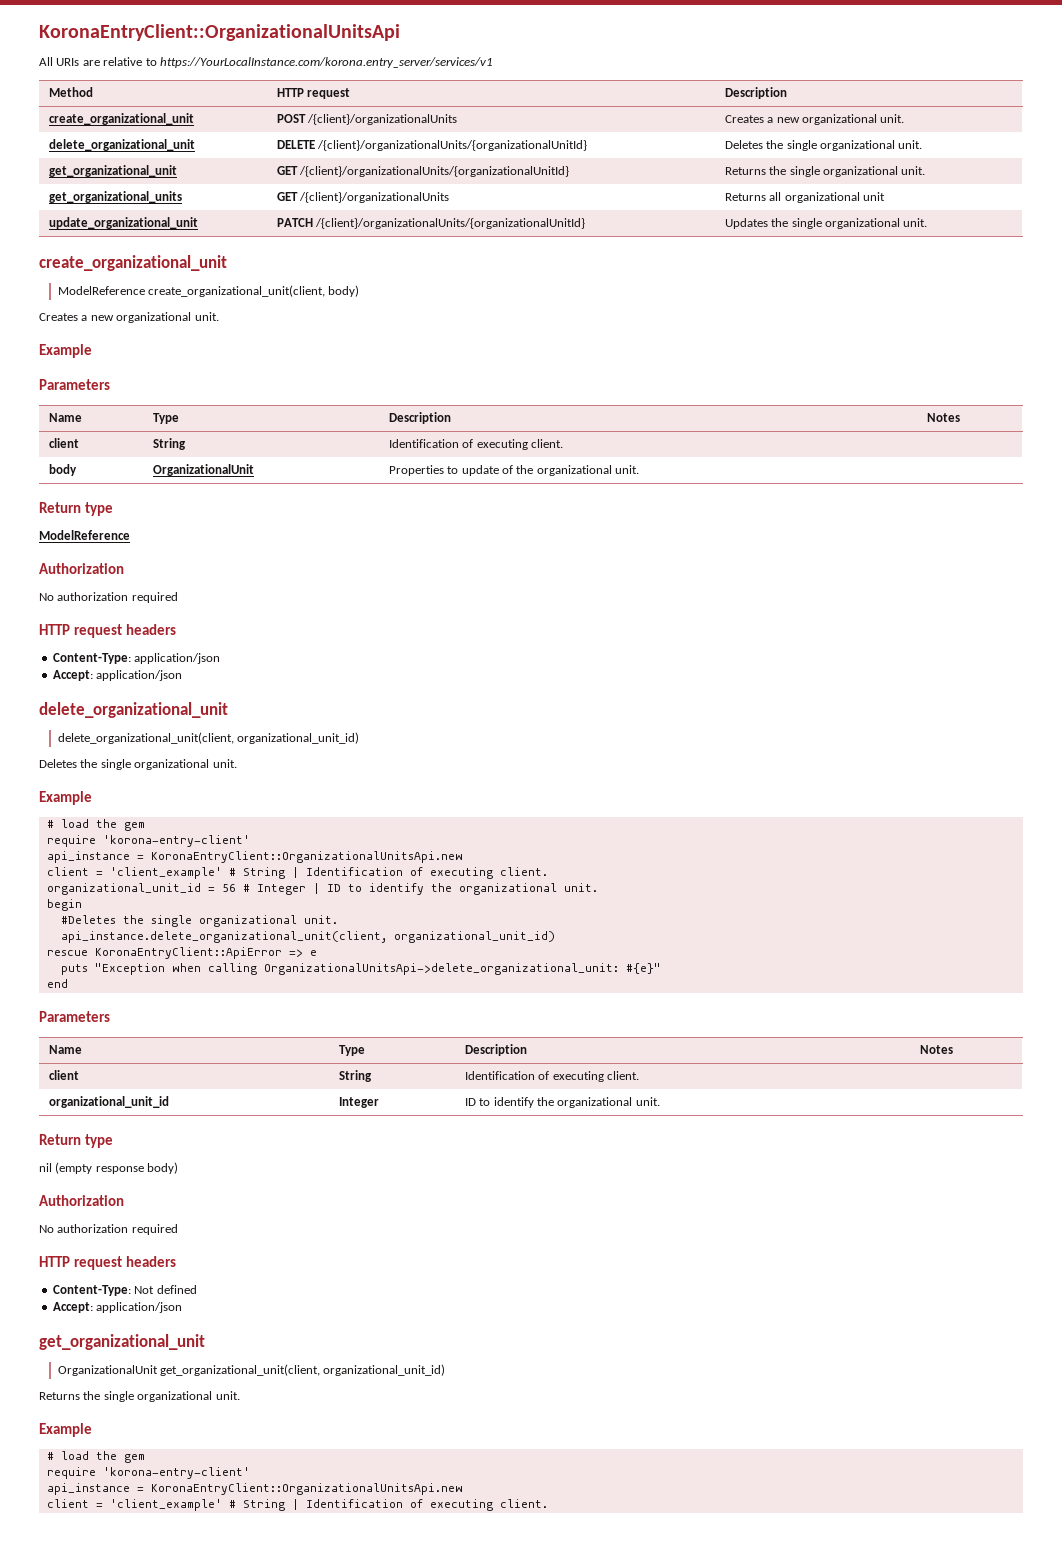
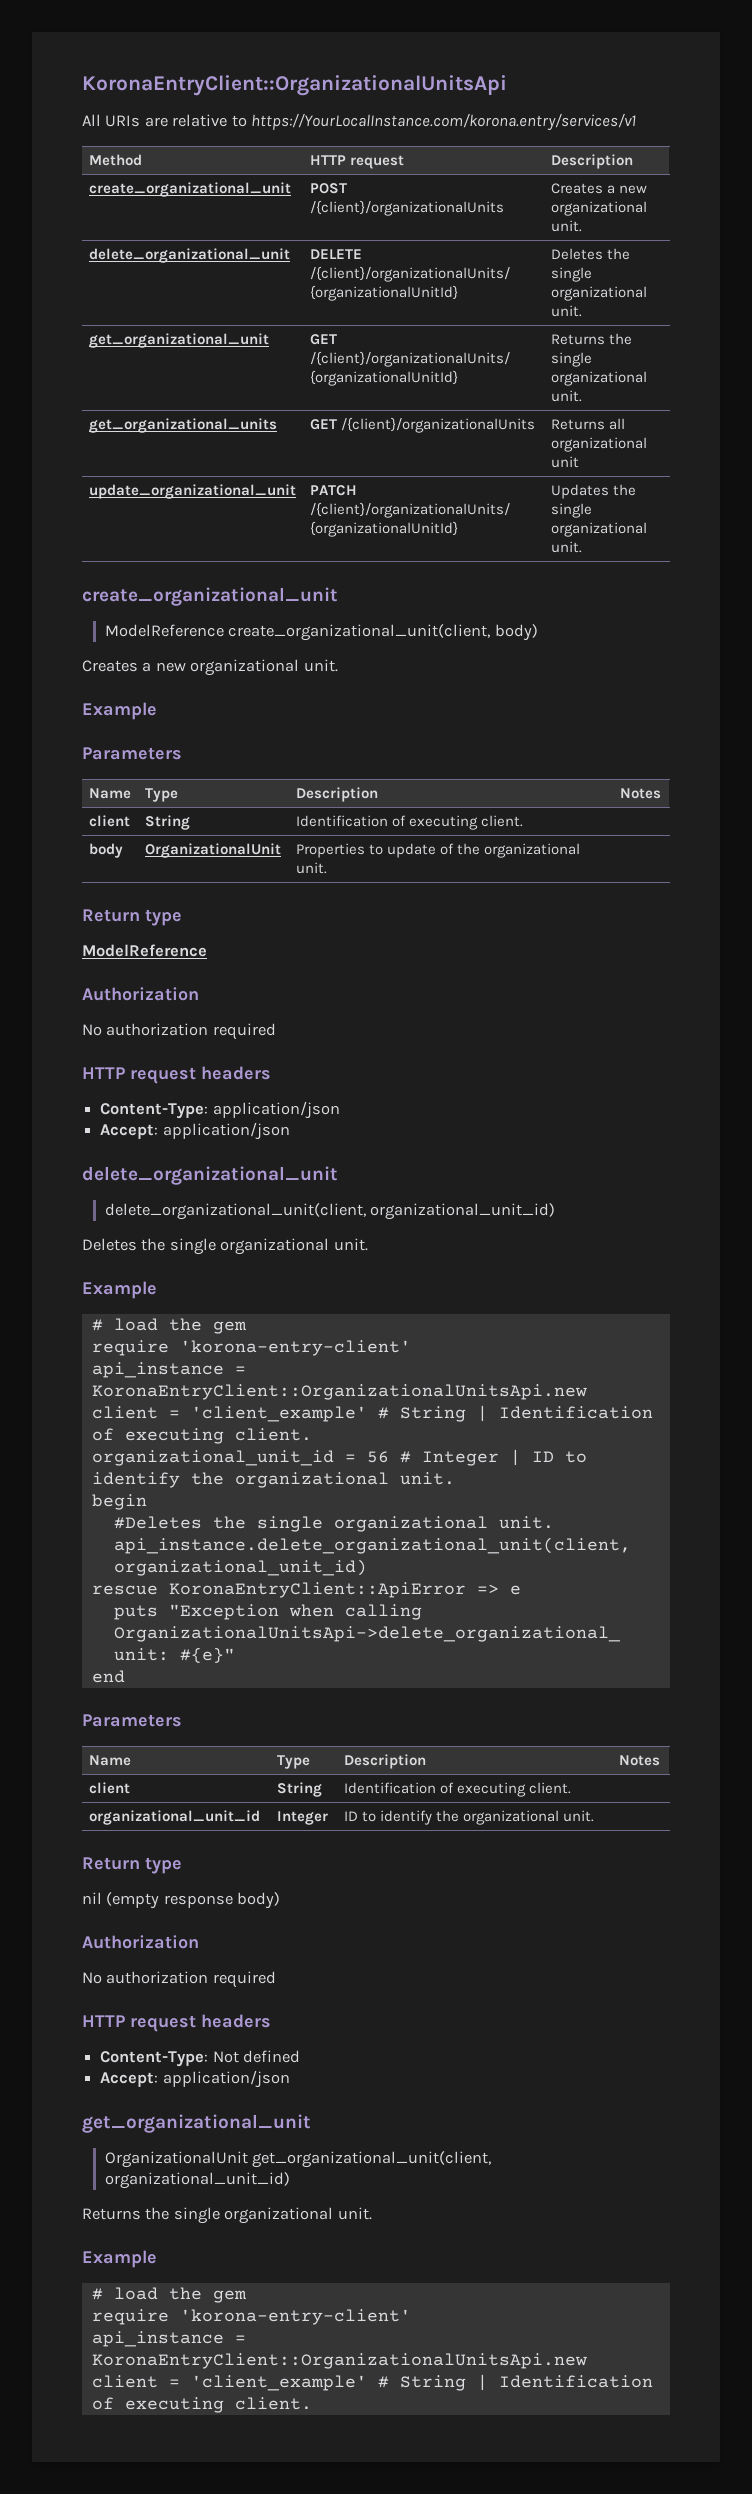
- All URIs are relative to https://YourLocalInstance.com/korona.entry_server/services/v1
+ All URIs are relative to https://YourLocalInstance.com/korona.entry/services/v1

